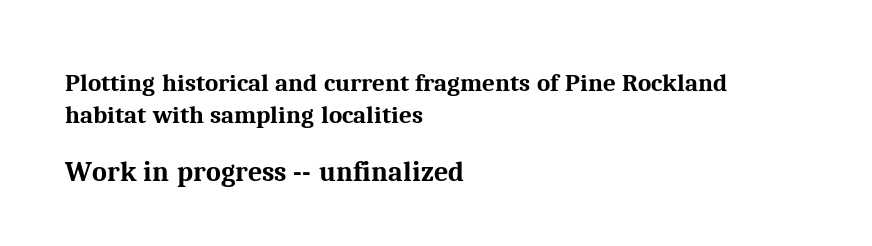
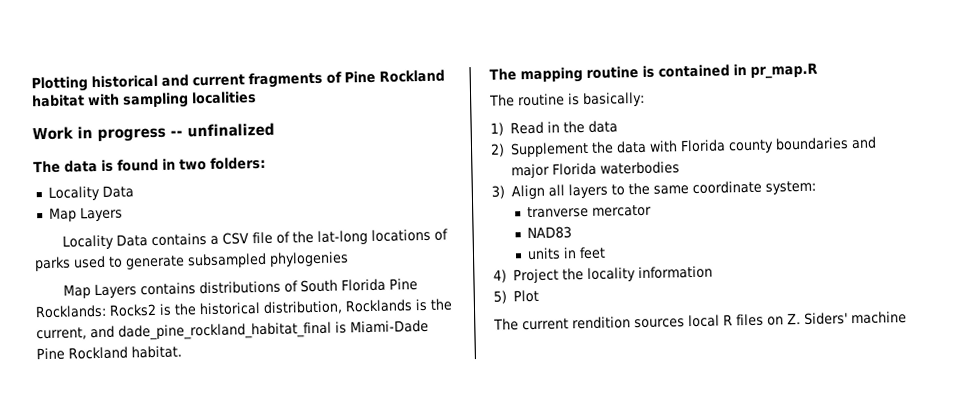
+ The data is found in two folders:
+ Locality Data
+ Map Layers
+ Locality Data contains a CSV file of the lat-long locations of parks used to generate subsampled phylogenies
+ Map Layers contains distributions of South Florida Pine Rocklands: Rocks2 is the historical distribution, Rocklands is the current, and dade_pine_rockland_habitat_final is Miami-Dade Pine Rockland habitat.
+ The mapping routine is contained in pr_map.R
+ The routine is basically:
+ 1) Read in the data
+ 2) Supplement the data with Florida county boundaries and major Florida waterbodies
+ 3) Align all layers to the same coordinate system:
+ tranverse mercator
+ NAD83
+ units in feet
+ 4) Project the locality information
+ 5) Plot
+ The current rendition sources local R files on Z. Siders' machine

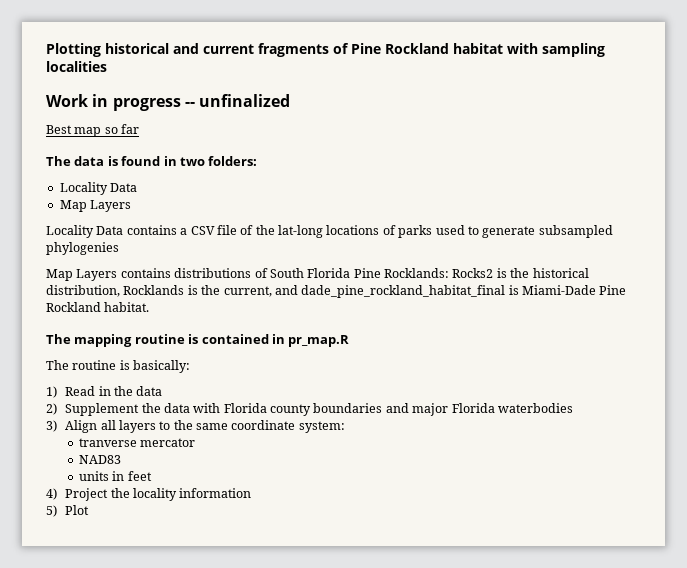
+ Best map so far
- The current rendition sources local R files on Z. Siders' machine

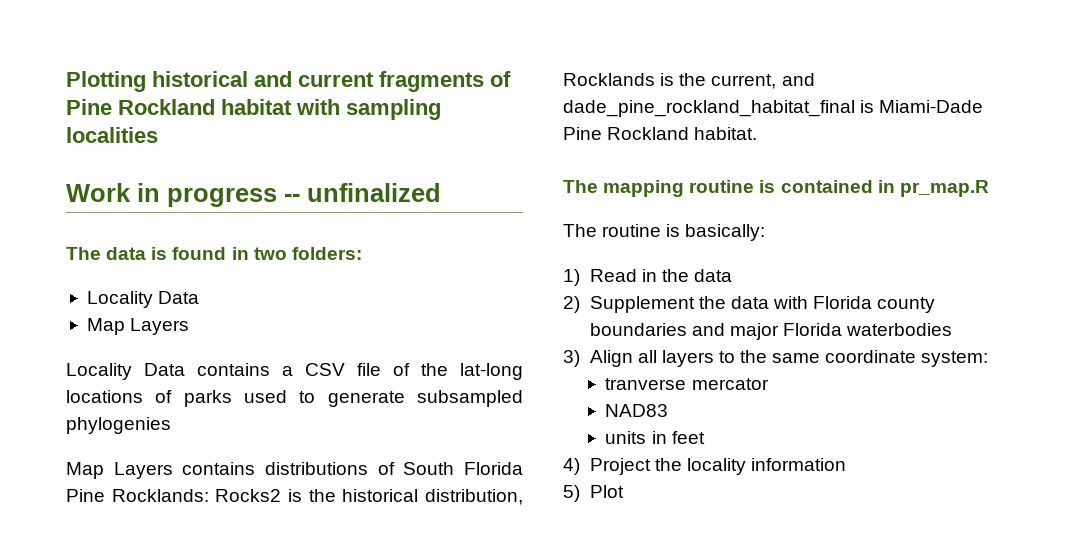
- Best map so far

